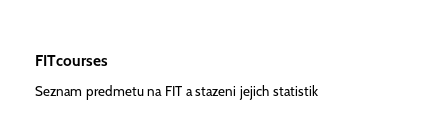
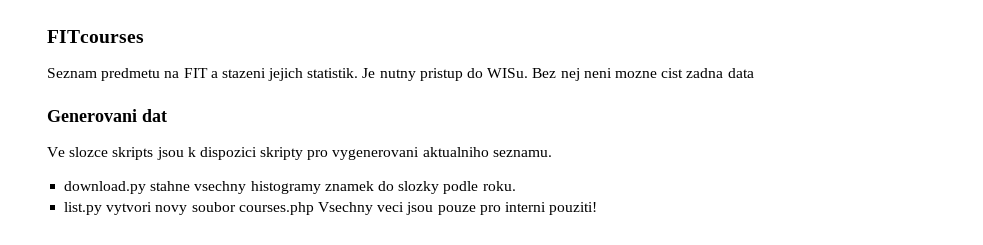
- Seznam predmetu na FIT a stazeni jejich statistik
+ Seznam predmetu na FIT a stazeni jejich statistik. Je nutny pristup do WISu. Bez nej neni mozne cist zadna data
+ Generovani dat
+ Ve slozce skripts jsou k dispozici skripty pro vygenerovani aktualniho seznamu.
+ download.py stahne vsechny histogramy znamek do slozky podle roku.
+ list.py vytvori novy soubor courses.php Vsechny veci jsou pouze pro interni pouziti!

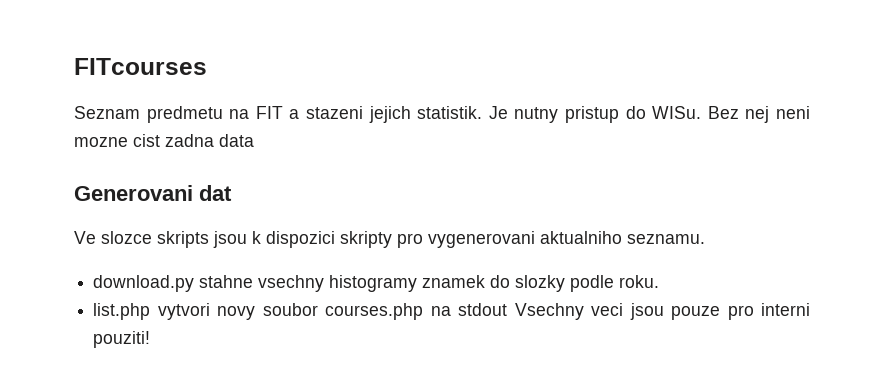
- list.py vytvori novy soubor courses.php Vsechny veci jsou pouze pro interni pouziti!
+ list.php vytvori novy soubor courses.php na stdout Vsechny veci jsou pouze pro interni pouziti!

